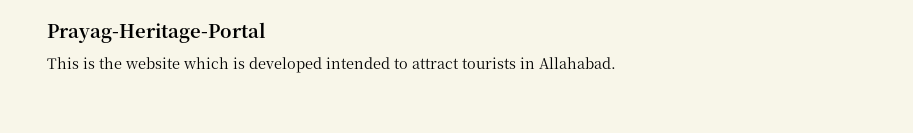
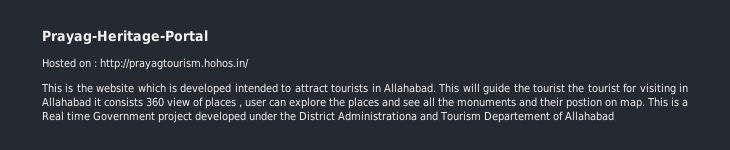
+ Hosted on : http://prayagtourism.hohos.in/
+ This will guide the tourist the tourist for visiting in Allahabad it consists 360 view of places , user can explore the places and see all the monuments and their postion on map. This is a Real time Government project developed under the District Administrationa and Tourism Departement of Allahabad

